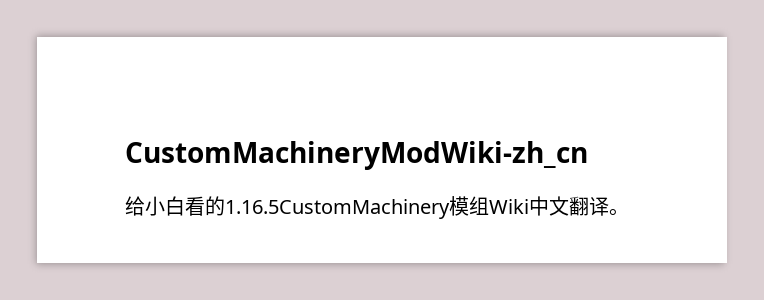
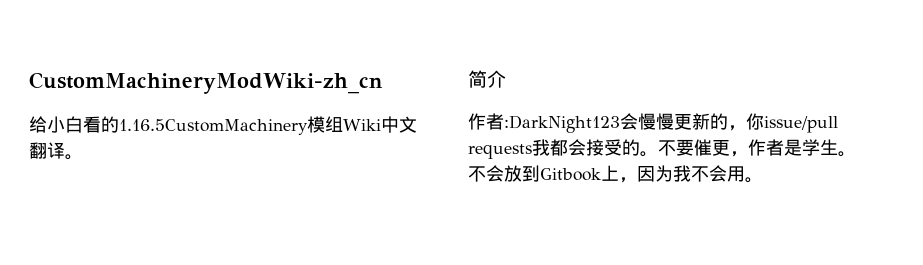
+ 简介
+ 作者:DarkNight123会慢慢更新的，你issue/pull requests我都会接受的。不要催更，作者是学生。不会放到Gitbook上，因为我不会用。

